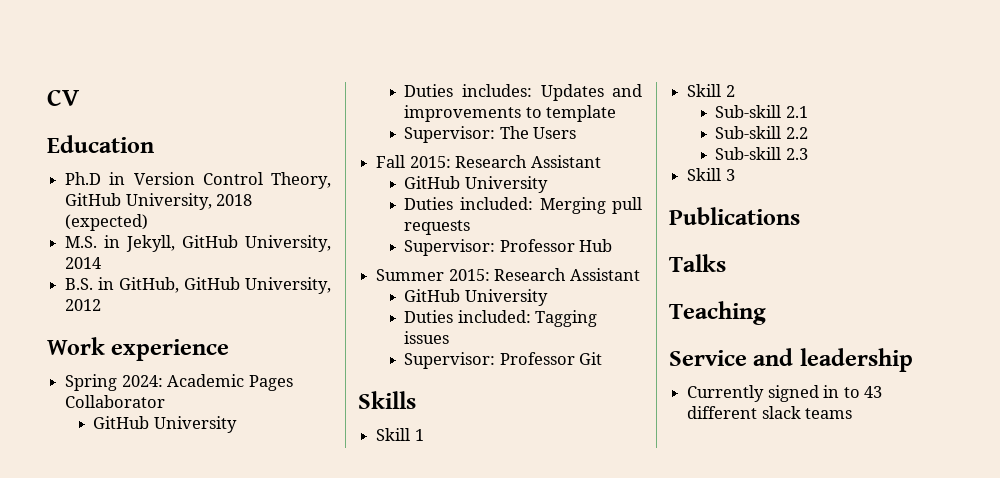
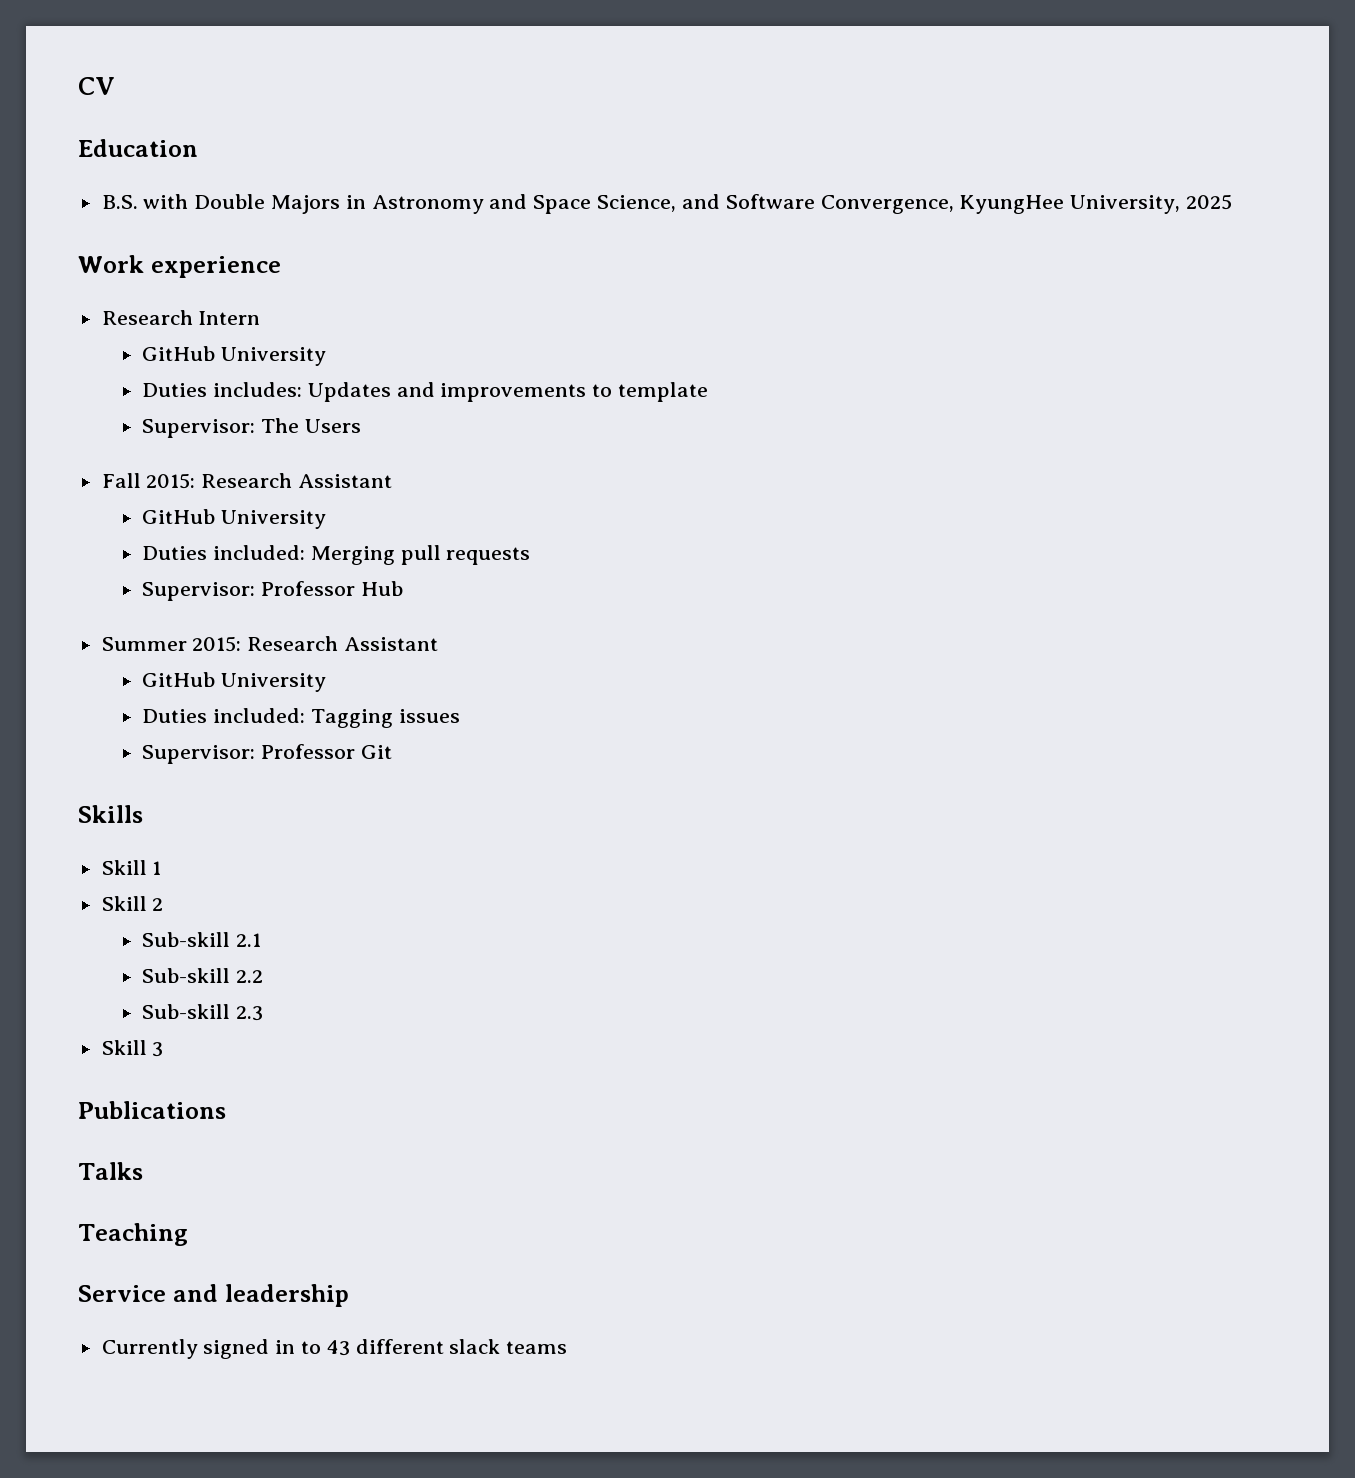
- Ph.D in Version Control Theory, GitHub University, 2018 (expected)
- M.S. in Jekyll, GitHub University, 2014
- B.S. in GitHub, GitHub University, 2012
+ B.S. with Double Majors in Astronomy and Space Science, and Software Convergence, KyungHee University, 2025
  Work experience
- Spring 2024: Academic Pages Collaborator
+ Research Intern

